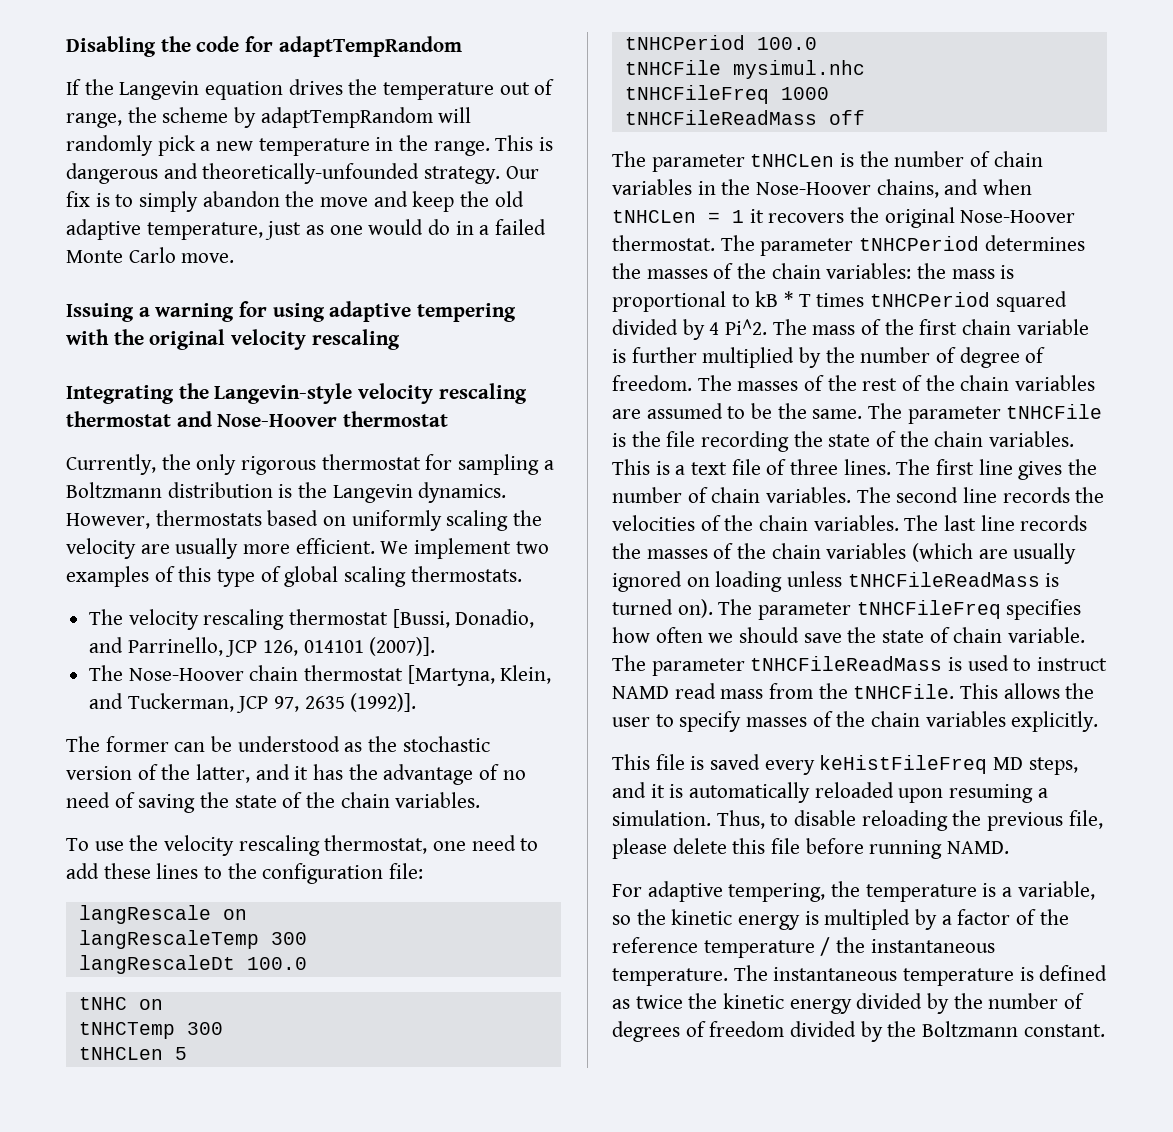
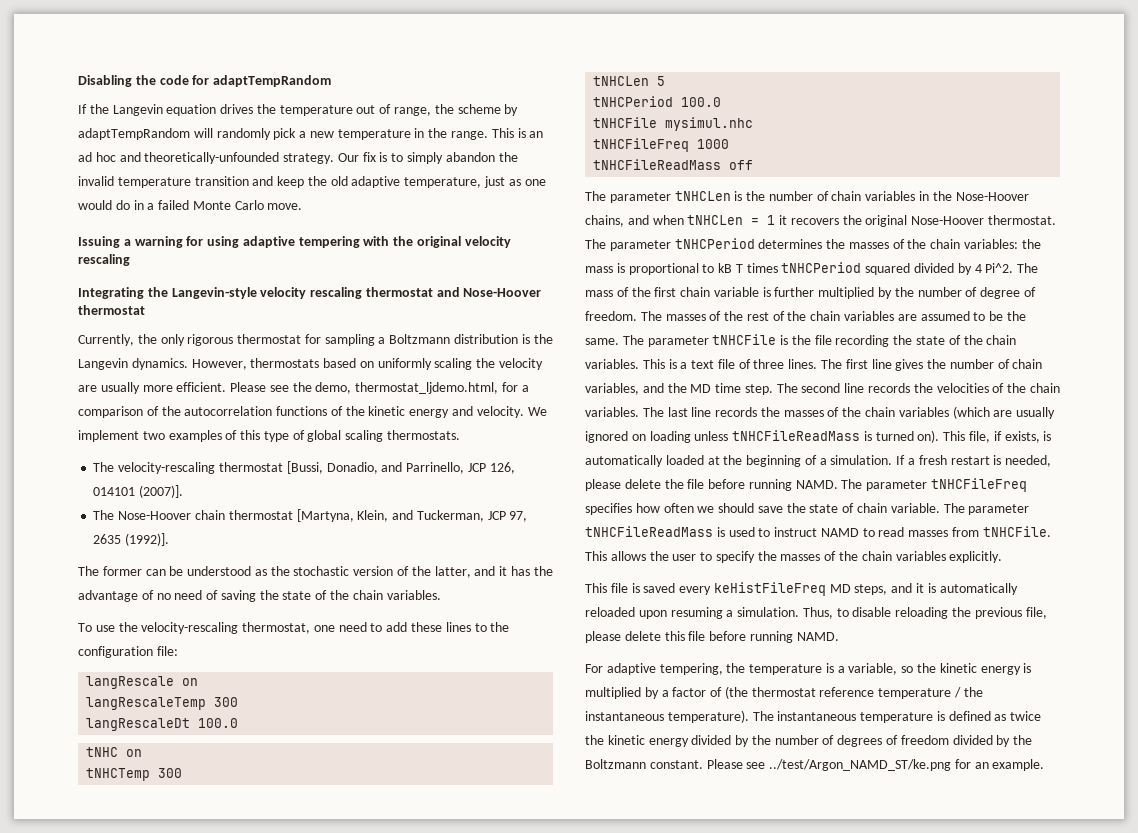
- This is dangerous and theoretically-unfounded strategy.
+ This is an ad hoc and theoretically-unfounded strategy.
- Our fix is to simply abandon the move and keep the old adaptive temperature, just as one would do in a failed Monte Carlo move.
+ Our fix is to simply abandon the invalid temperature transition and keep the old adaptive temperature, just as one would do in a failed Monte Carlo move.
+ Please see the demo, thermostat_ljdemo.html, for a comparison of the autocorrelation functions of the kinetic energy and velocity.
- The velocity rescaling thermostat [Bussi, Donadio, and Parrinello, JCP 126, 014101 (2007)].
+ The velocity-rescaling thermostat [Bussi, Donadio, and Parrinello, JCP 126, 014101 (2007)].
- To use the velocity rescaling thermostat, one need to add these lines to the configuration file:
+ To use the velocity-rescaling thermostat, one need to add these lines to the configuration file:
- The parameter tNHCPeriod determines the masses of the chain variables: the mass is proportional to kB * T times tNHCPeriod squared divided by 4 Pi^2.
+ The parameter tNHCPeriod determines the masses of the chain variables: the mass is proportional to kB T times tNHCPeriod squared divided by 4 Pi^2.
- The first line gives the number of chain variables.
+ The first line gives the number of chain variables, and the MD time step.
+ This file, if exists, is automatically loaded at the beginning of a simulation. If a fresh restart is needed, please delete the file before running NAMD.
- The parameter tNHCFileReadMass is used to instruct NAMD read mass from the tNHCFile.
+ The parameter tNHCFileReadMass is used to instruct NAMD to read masses from tNHCFile.
- This allows the user to specify masses of the chain variables explicitly.
+ This allows the user to specify the masses of the chain variables explicitly.
- For adaptive tempering, the temperature is a variable, so the kinetic energy is multipled by a factor of the reference temperature / the instantaneous temperature.
+ For adaptive tempering, the temperature is a variable, so the kinetic energy is multiplied by a factor of (the thermostat reference temperature / the instantaneous temperature).
+ Please see ../test/Argon_NAMD_ST/ke.png for an example.

